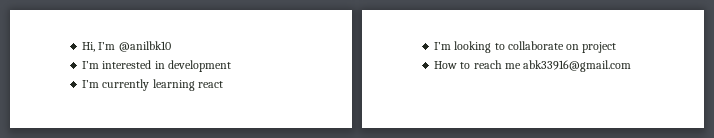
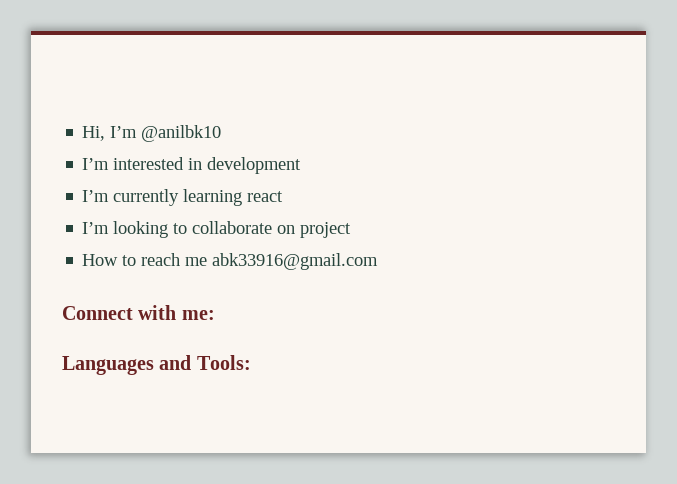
+ Connect with me:
+ Languages and Tools:

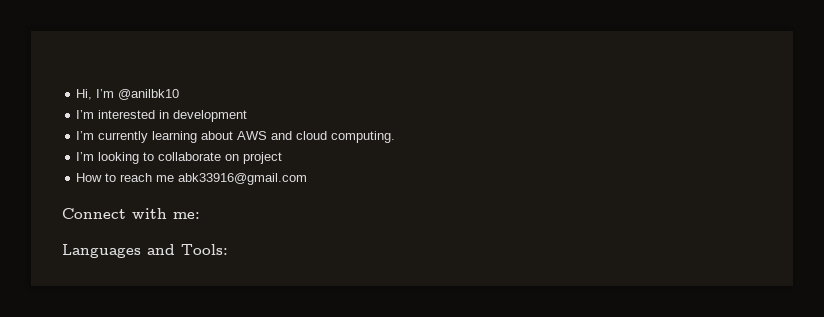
- I’m currently learning react
+ I’m currently learning about AWS and cloud computing.

